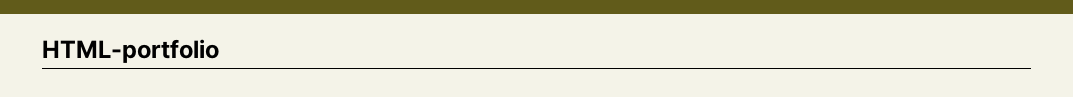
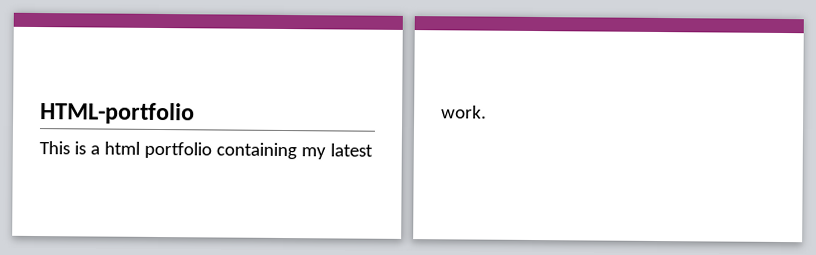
+ This is a html portfolio containing my latest work.

